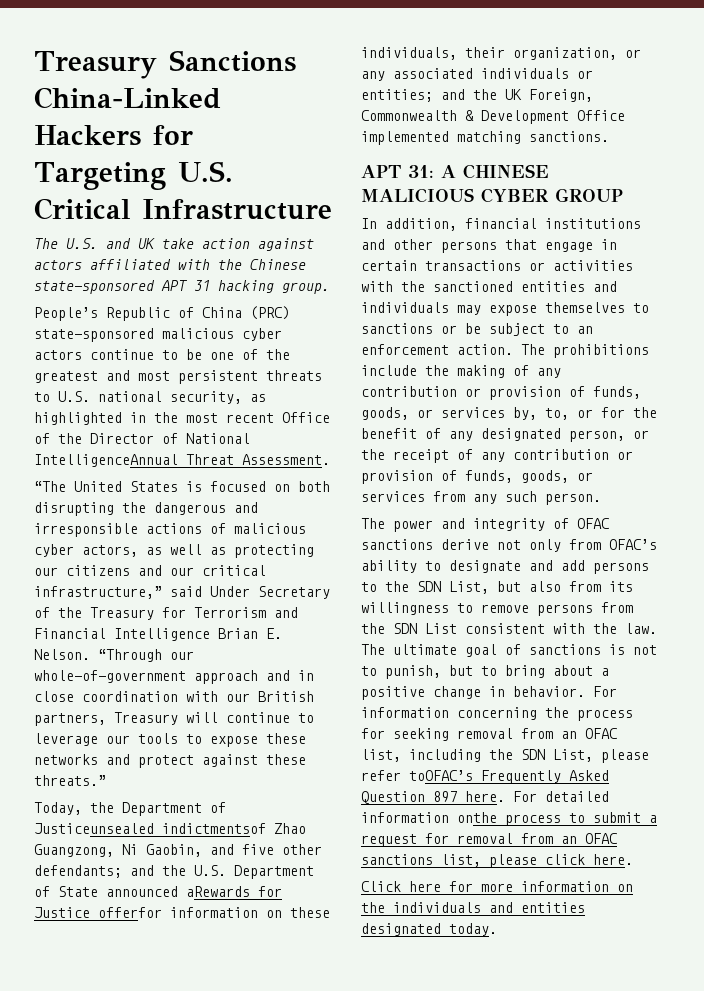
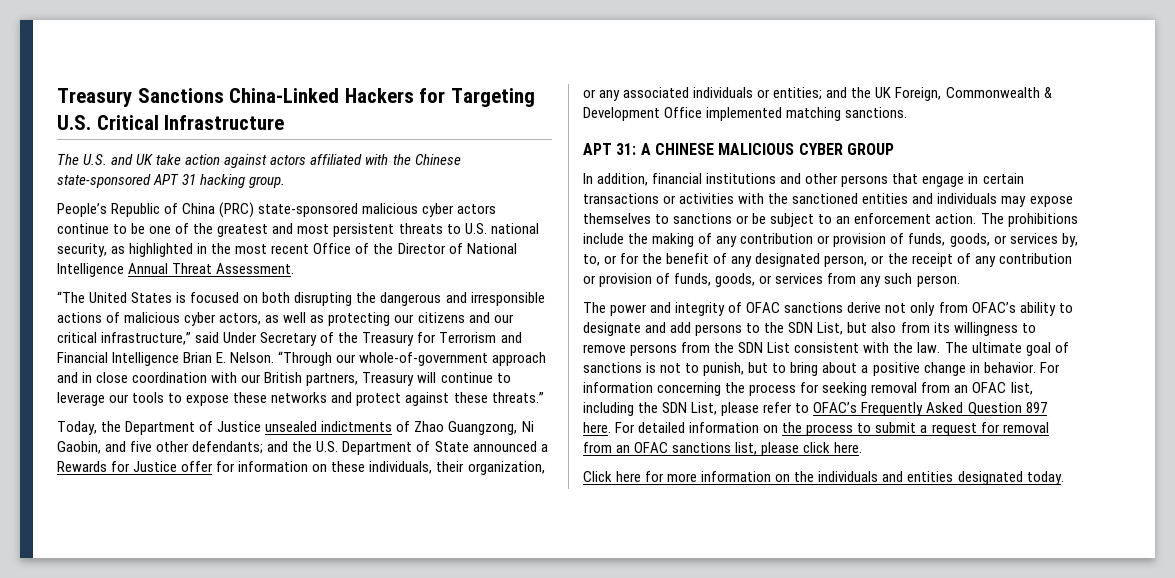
- People’s Republic of China (PRC) state-sponsored malicious cyber actors continue to be one of the greatest and most persistent threats to U.S. national security, as highlighted in the most recent Office of the Director of National IntelligenceAnnual Threat Assessment.
+ People’s Republic of China (PRC) state-sponsored malicious cyber actors continue to be one of the greatest and most persistent threats to U.S. national security, as highlighted in the most recent Office of the Director of National Intelligence Annual Threat Assessment.
- Today, the Department of Justiceunsealed indictmentsof Zhao Guangzong, Ni Gaobin, and five other defendants; and the U.S. Department of State announced aRewards for Justice offerfor information on these individuals, their organization, or any associated individuals or entities; and the UK Foreign, Commonwealth & Development Office implemented matching sanctions.
+ Today, the Department of Justice unsealed indictments of Zhao Guangzong, Ni Gaobin, and five other defendants; and the U.S. Department of State announced a Rewards for Justice offer for information on these individuals, their organization, or any associated individuals or entities; and the UK Foreign, Commonwealth & Development Office implemented matching sanctions.
- For information concerning the process for seeking removal from an OFAC list, including the SDN List, please refer toOFAC’s Frequently Asked Question 897 here.
+ For information concerning the process for seeking removal from an OFAC list, including the SDN List, please refer to OFAC’s Frequently Asked Question 897 here.
- For detailed information onthe process to submit a request for removal from an OFAC sanctions list, please click here.
+ For detailed information on the process to submit a request for removal from an OFAC sanctions list, please click here.

